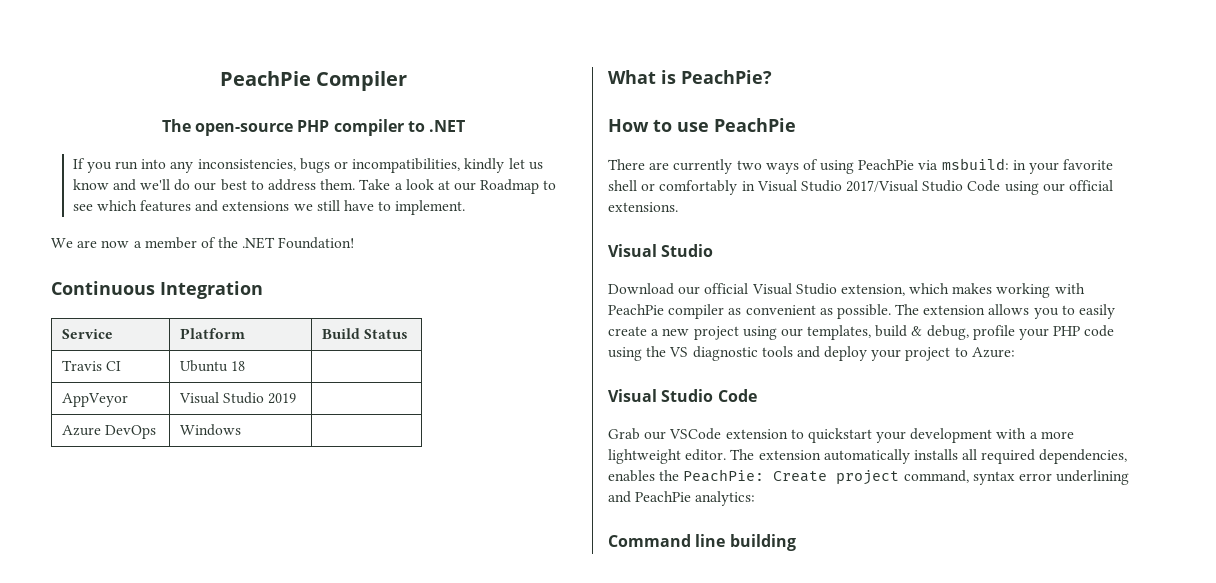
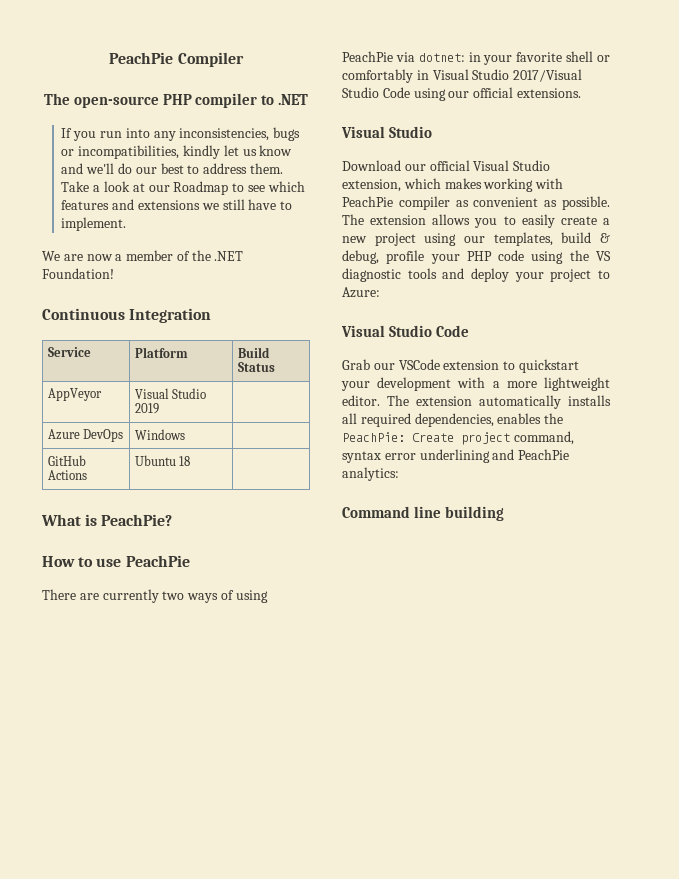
- Travis CI | Ubuntu 18 |
+ GitHub Actions | Ubuntu 18 |
- There are currently two ways of using PeachPie via msbuild: in your favorite shell or comfortably in Visual Studio 2017/Visual Studio Code using our official extensions.
+ There are currently two ways of using PeachPie via dotnet: in your favorite shell or comfortably in Visual Studio 2017/Visual Studio Code using our official extensions.

